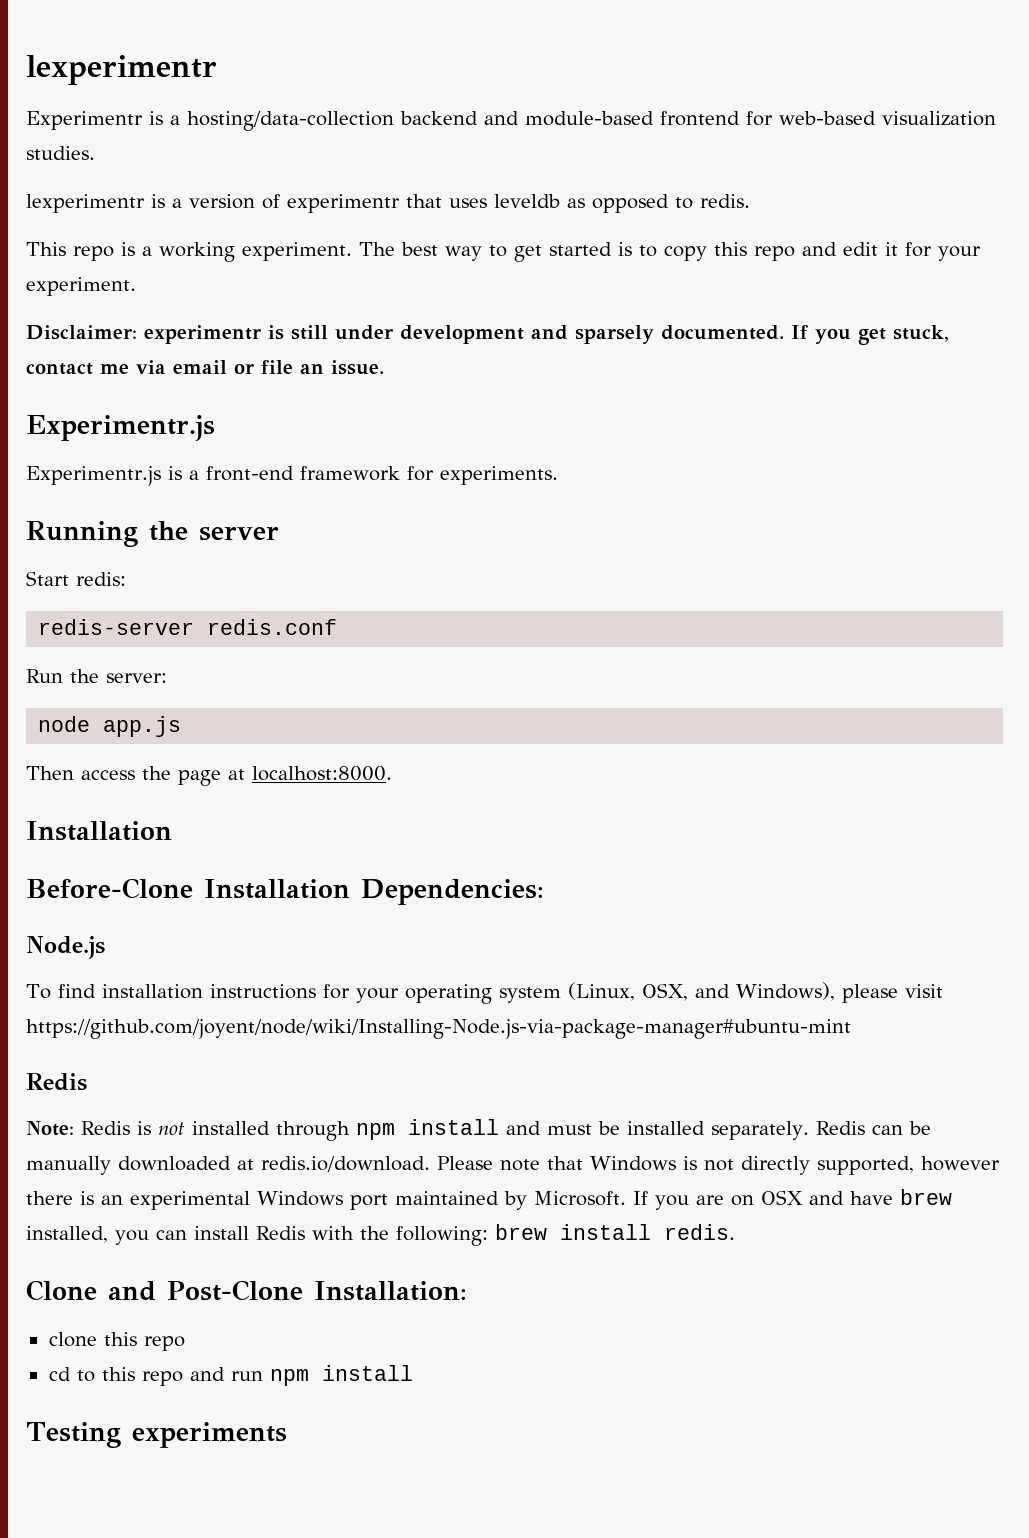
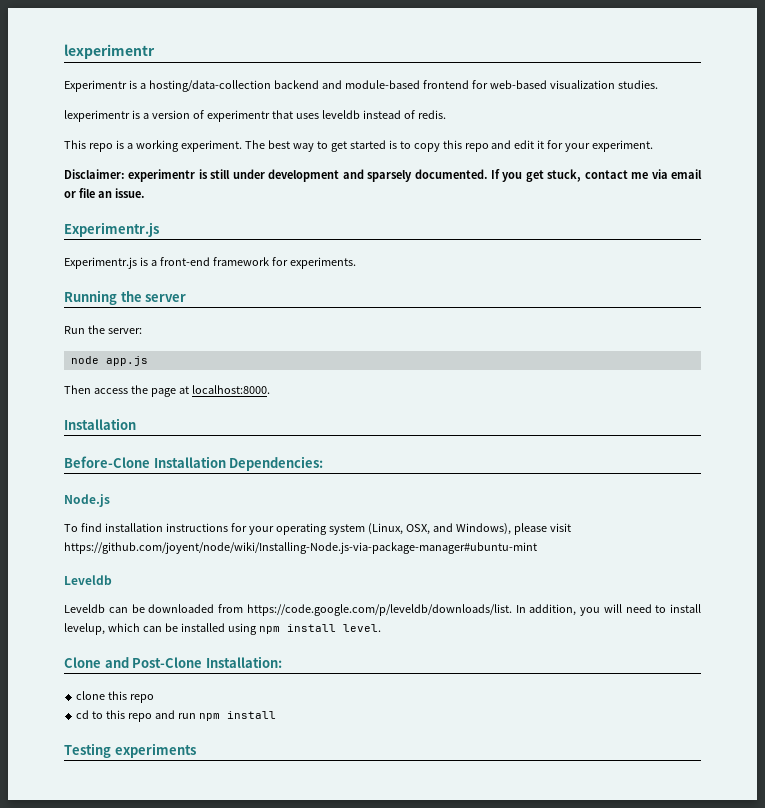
- lexperimentr is a version of experimentr that uses leveldb as opposed to redis.
+ lexperimentr is a version of experimentr that uses leveldb instead of redis.
- Start redis:
- redis-server redis.conf
  To find installation instructions for your operating system (Linux, OSX, and Windows), please visit https://github.com/joyent/node/wiki/Installing-Node.js-via-package-manager#ubuntu-mint
- Redis
- Note: Redis is not installed through npm install and must be installed separately. Redis can be manually downloaded at redis.io/download. Please note that Windows is not directly supported, however there is an experimental Windows port maintained by Microsoft. If you are on OSX and have brew installed, you can install Redis with the following: brew install redis.
+ Leveldb
+ Leveldb can be downloaded from https://code.google.com/p/leveldb/downloads/list. In addition, you will need to install levelup, which can be installed using npm install level.

